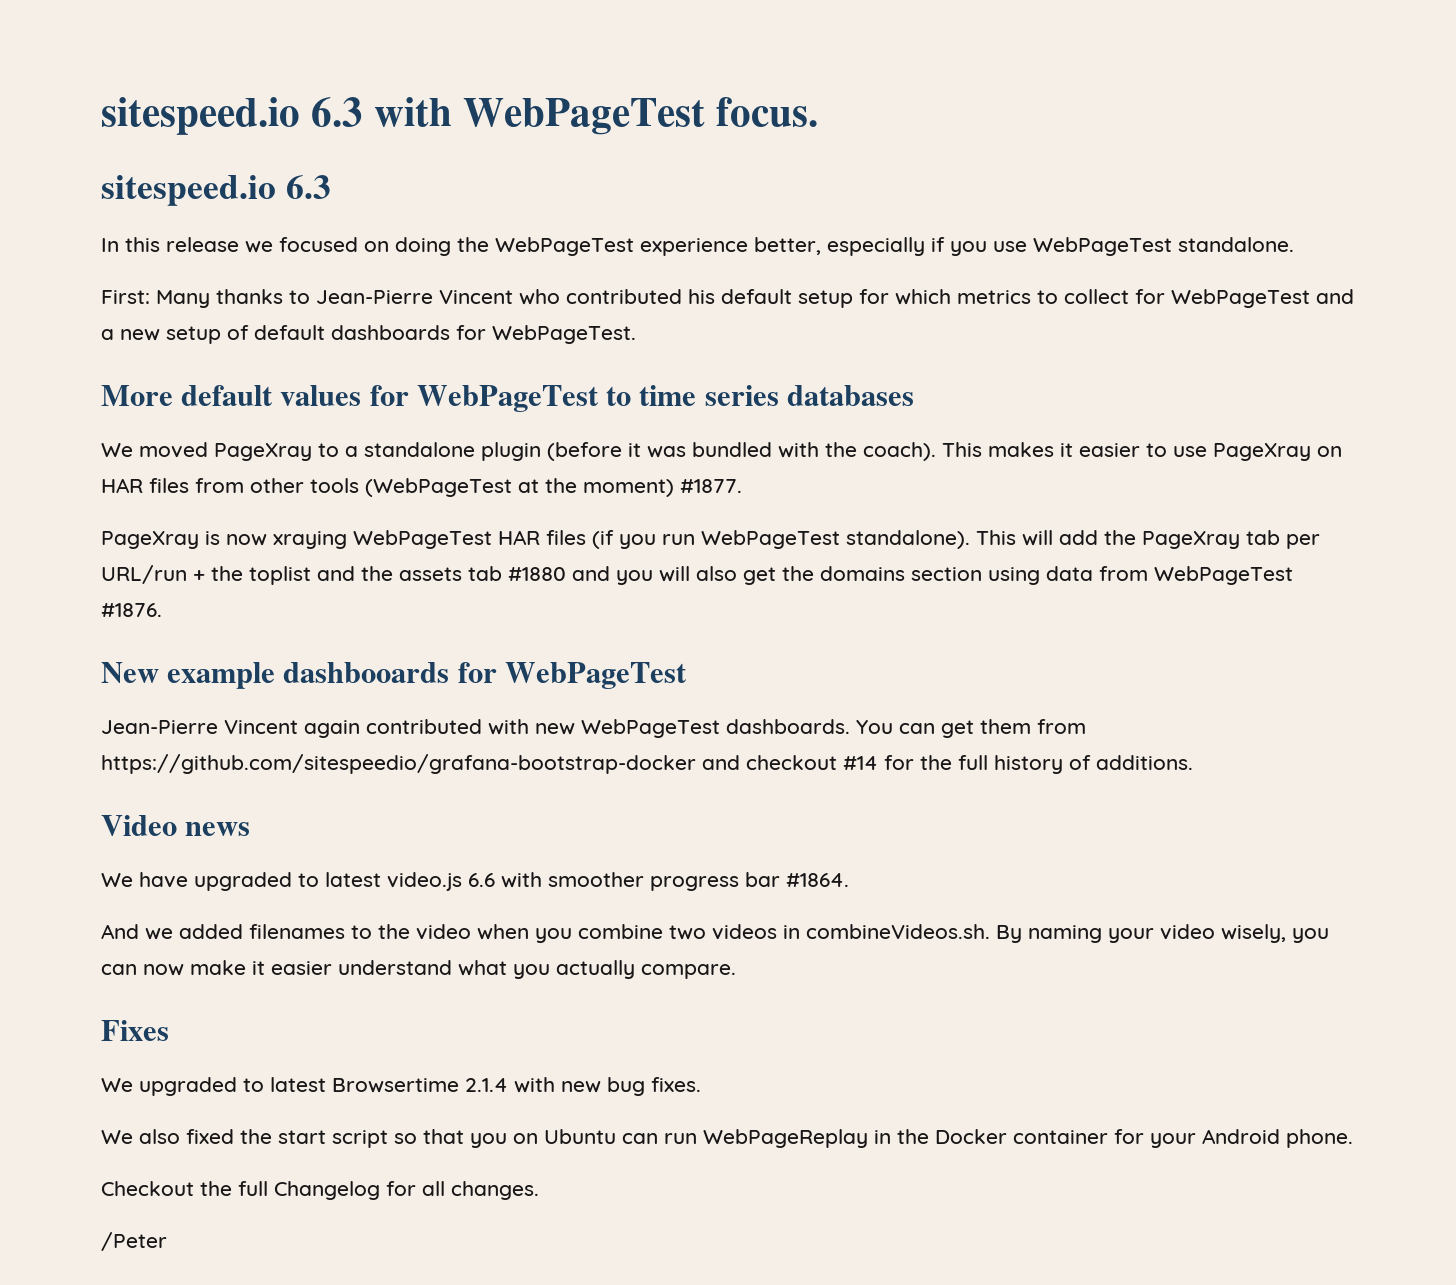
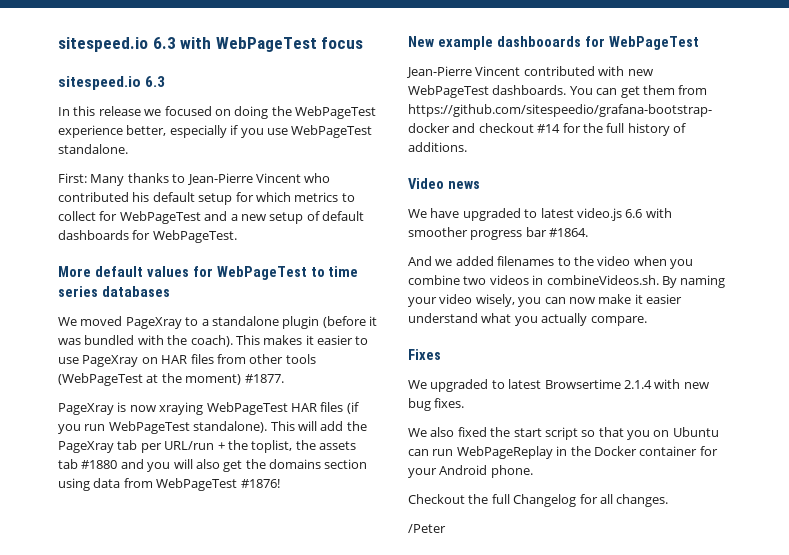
- sitespeed.io 6.3 with WebPageTest focus.
+ sitespeed.io 6.3 with WebPageTest focus
- This will add the PageXray tab per URL/run + the toplist and the assets tab #1880 and you will also get the domains section using data from WebPageTest #1876.
+ This will add the PageXray tab per URL/run + the toplist, the assets tab #1880 and you will also get the domains section using data from WebPageTest #1876!
- Jean-Pierre Vincent again contributed with new WebPageTest dashboards.
+ Jean-Pierre Vincent contributed with new WebPageTest dashboards.

